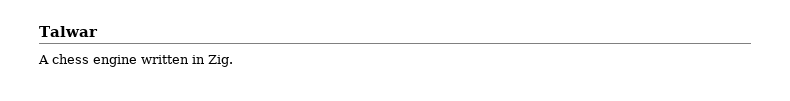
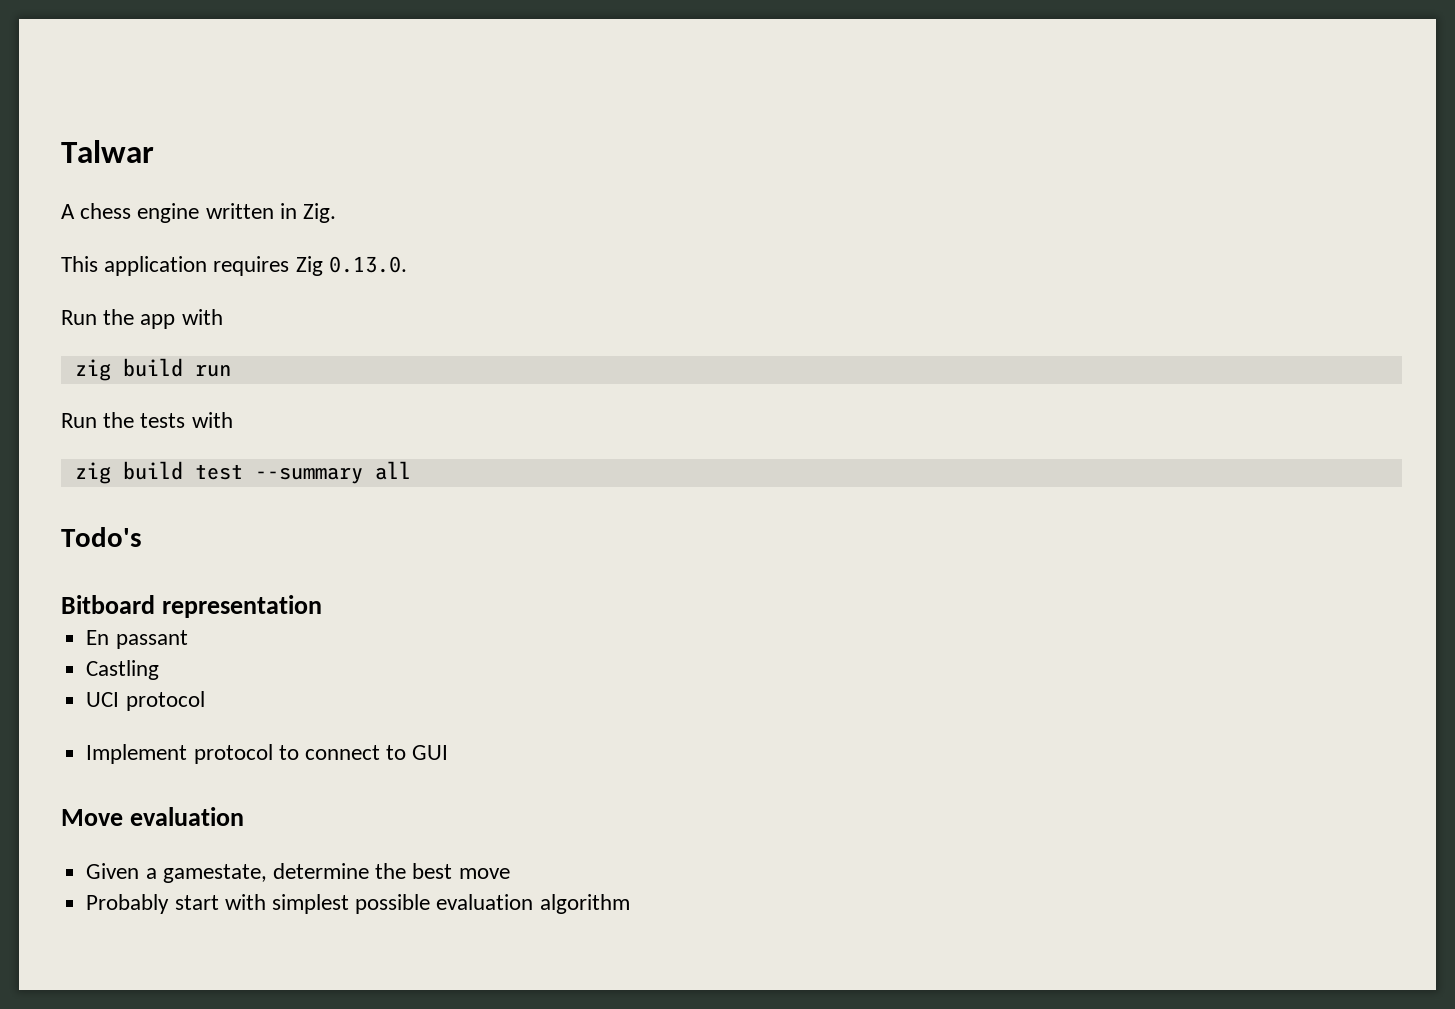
+ This application requires Zig 0.13.0.
+ Run the app with
+ zig build run
+ Run the tests with
+ zig build test --summary all
+ Todo's
+ Bitboard representation
+ En passant
+ Castling
+ UCI protocol
+ Implement protocol to connect to GUI
+ Move evaluation
+ Given a gamestate, determine the best move
+ Probably start with simplest possible evaluation algorithm

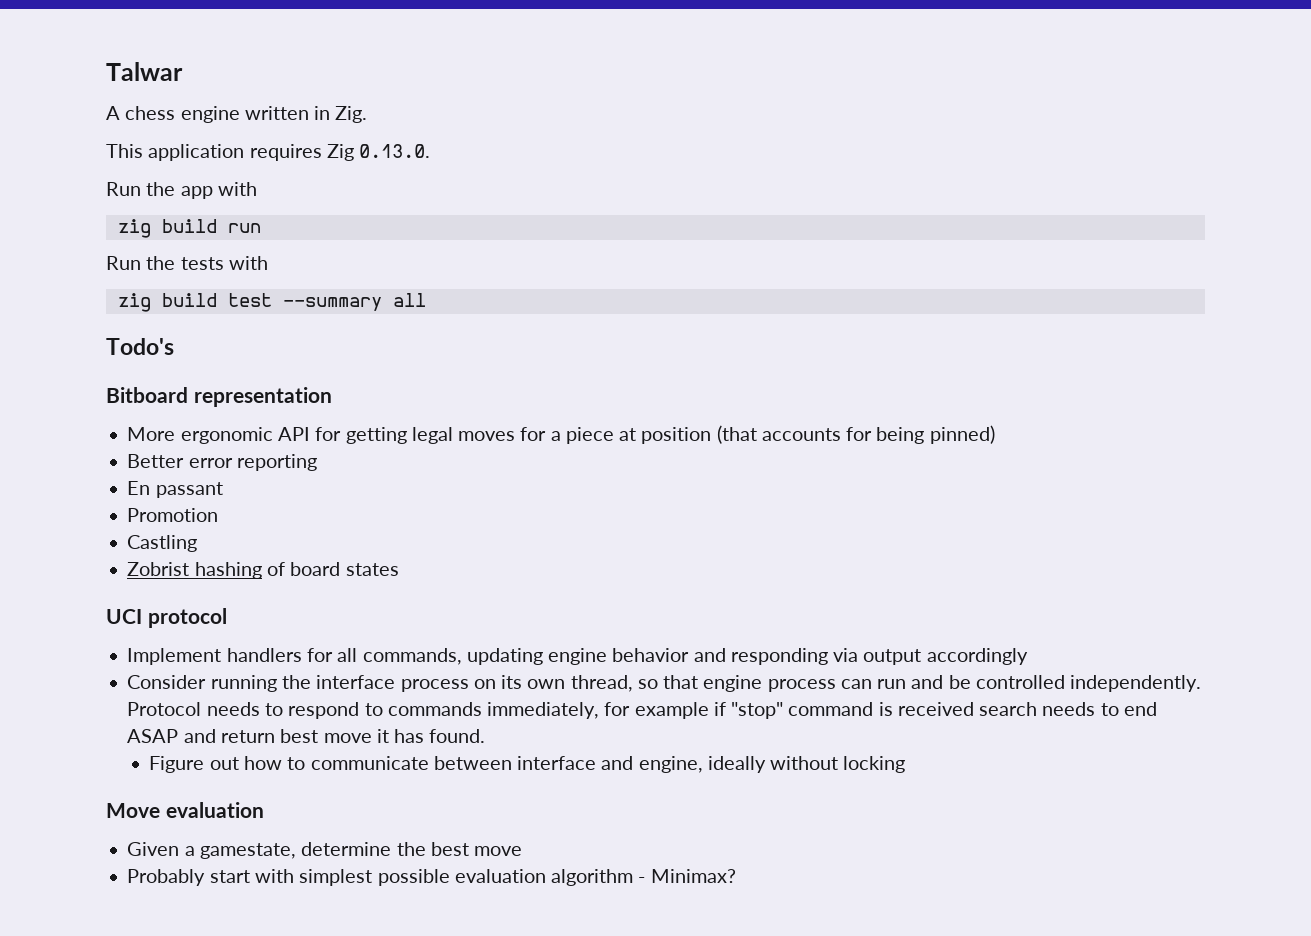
+ More ergonomic API for getting legal moves for a piece at position (that accounts for being pinned)
+ Better error reporting
+ Promotion
+ Zobrist hashing of board states
  UCI protocol
- Implement protocol to connect to GUI
+ Implement handlers for all commands, updating engine behavior and responding via output accordingly
+ Consider running the interface process on its own thread, so that engine process can run and be controlled independently. Protocol needs to respond to commands immediately, for example if "stop" command is received search needs to end ASAP and return best move it has found.
+ Figure out how to communicate between interface and engine, ideally without locking
- Probably start with simplest possible evaluation algorithm
+ Probably start with simplest possible evaluation algorithm - Minimax?

